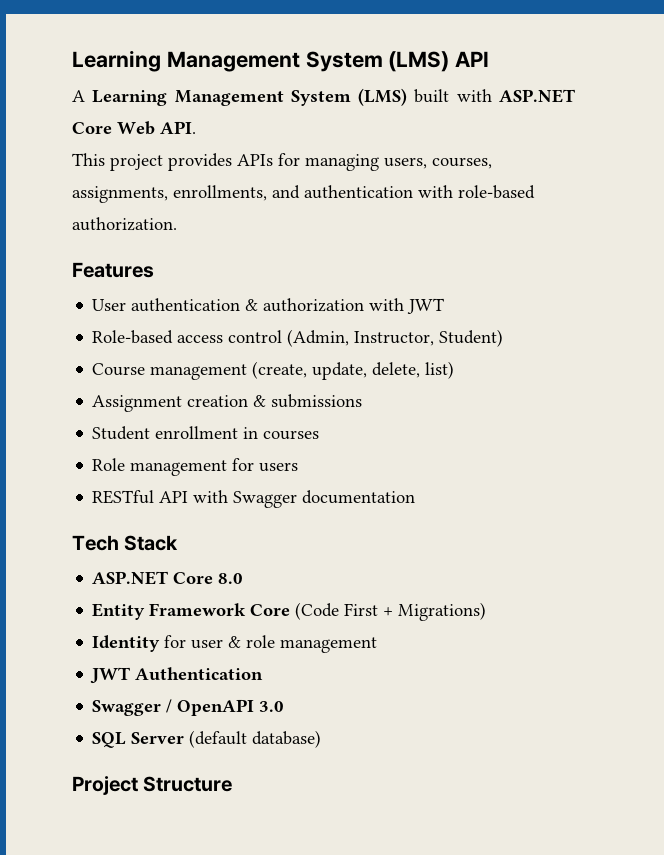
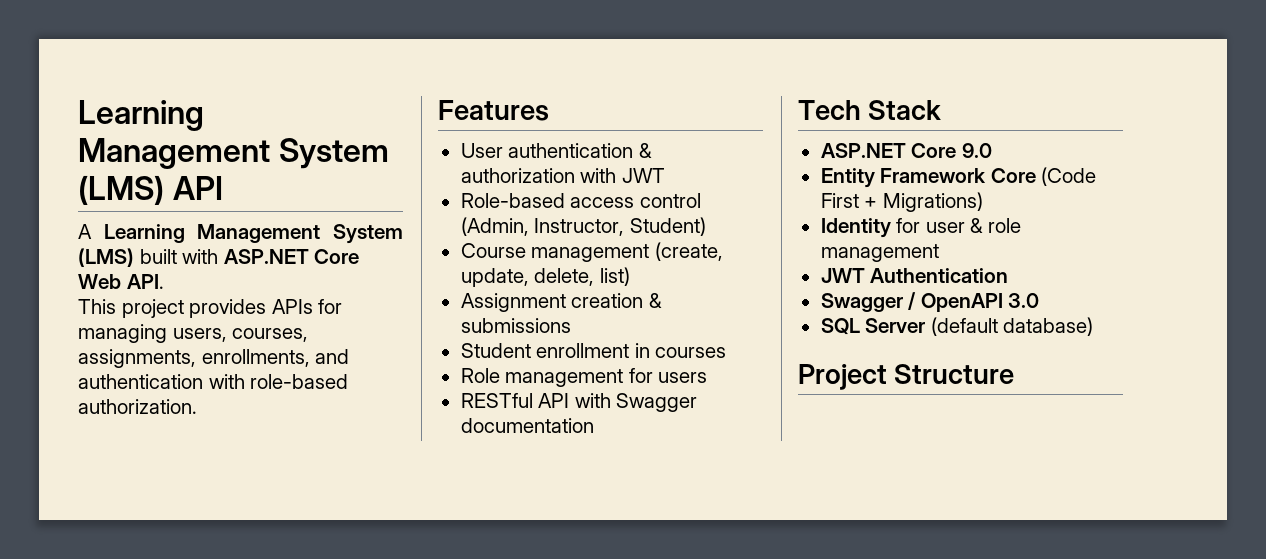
- ASP.NET Core 8.0
+ ASP.NET Core 9.0

